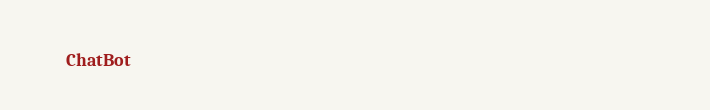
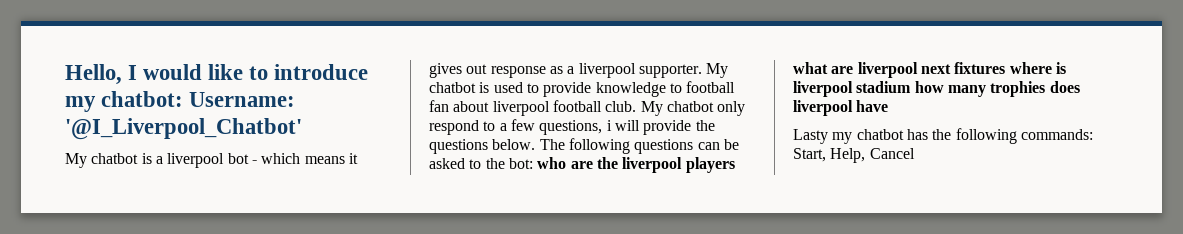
- ChatBot
+ Hello, I would like to introduce my chatbot: Username: '@I_Liverpool_Chatbot'
+ My chatbot is a liverpool bot - which means it gives out response as a liverpool supporter. My chatbot is used to provide knowledge to football fan about liverpool football club. My chatbot only respond to a few questions, i will provide the questions below. The following questions can be asked to the bot: who are the liverpool players what are liverpool next fixtures where is liverpool stadium how many trophies does liverpool have
+ Lasty my chatbot has the following commands: Start, Help, Cancel

